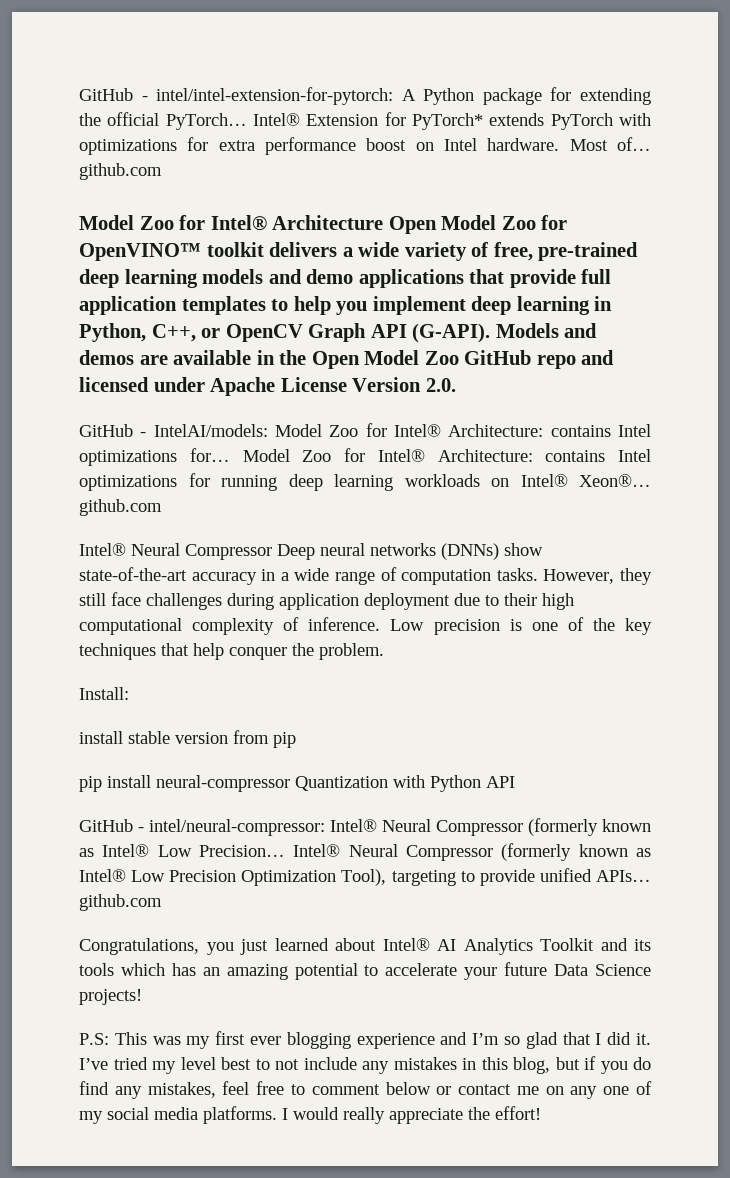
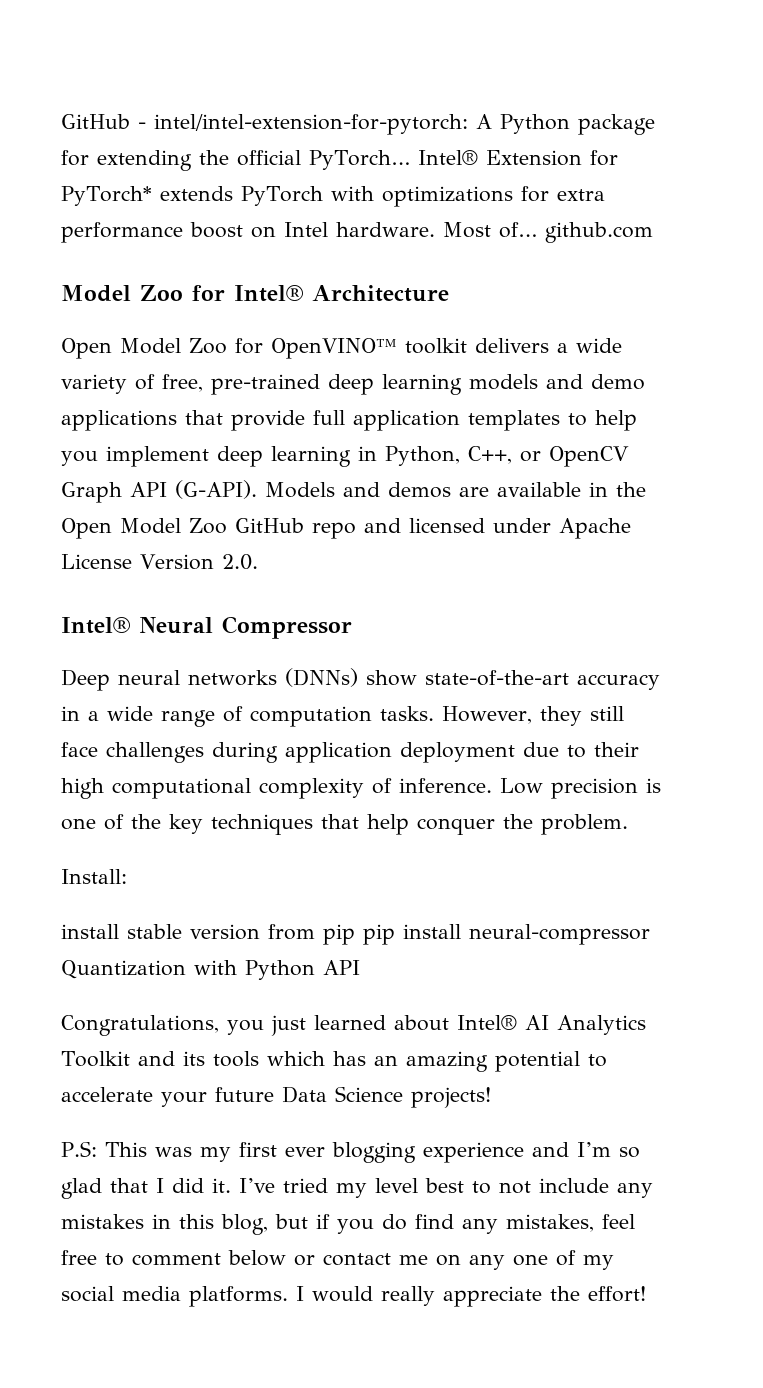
- Model Zoo for Intel® Architecture Open Model Zoo for OpenVINO™ toolkit delivers a wide variety of free, pre-trained deep learning models and demo applications that provide full application templates to help you implement deep learning in Python, C++, or OpenCV Graph API (G-API).
+ Model Zoo for Intel® Architecture
+ Open Model Zoo for OpenVINO™ toolkit delivers a wide variety of free, pre-trained deep learning models and demo applications that provide full application templates to help you implement deep learning in Python, C++, or OpenCV Graph API (G-API).
- GitHub - IntelAI/models: Model Zoo for Intel® Architecture: contains Intel optimizations for… Model Zoo for Intel® Architecture: contains Intel optimizations for running deep learning workloads on Intel® Xeon®… github.com
- Intel® Neural Compressor Deep neural networks (DNNs) show state-of-the-art accuracy in a wide range of computation tasks.
+ Intel® Neural Compressor
+ Deep neural networks (DNNs) show state-of-the-art accuracy in a wide range of computation tasks.
- install stable version from pip
- pip install neural-compressor Quantization with Python API
+ install stable version from pip pip install neural-compressor Quantization with Python API
- GitHub - intel/neural-compressor: Intel® Neural Compressor (formerly known as Intel® Low Precision… Intel® Neural Compressor (formerly known as Intel® Low Precision Optimization Tool), targeting to provide unified APIs… github.com

